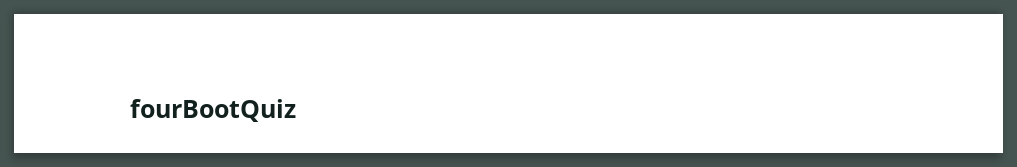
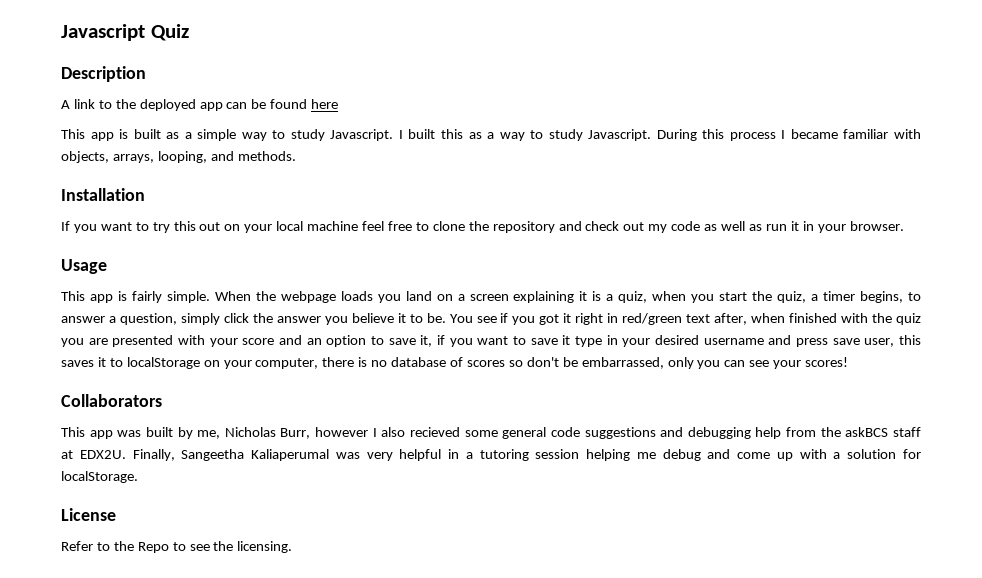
- fourBootQuiz
+ Javascript Quiz
+ Description
+ A link to the deployed app can be found here
+ This app is built as a simple way to study Javascript. I built this as a way to study Javascript. During this process I became familiar with objects, arrays, looping, and methods.
+ Installation
+ If you want to try this out on your local machine feel free to clone the repository and check out my code as well as run it in your browser.
+ Usage
+ This app is fairly simple. When the webpage loads you land on a screen explaining it is a quiz, when you start the quiz, a timer begins, to answer a question, simply click the answer you believe it to be. You see if you got it right in red/green text after, when finished with the quiz you are presented with your score and an option to save it, if you want to save it type in your desired username and press save user, this saves it to localStorage on your computer, there is no database of scores so don't be embarrassed, only you can see your scores!
+ Collaborators
+ This app was built by me, Nicholas Burr, however I also recieved some general code suggestions and debugging help from the askBCS staff at EDX2U. Finally, Sangeetha Kaliaperumal was very helpful in a tutoring session helping me debug and come up with a solution for localStorage.
+ License
+ Refer to the Repo to see the licensing.

